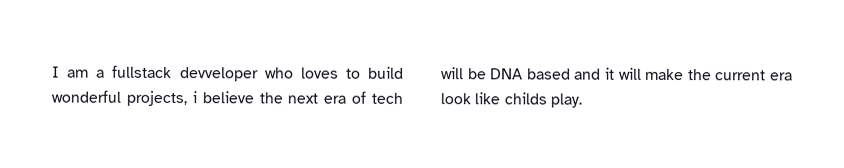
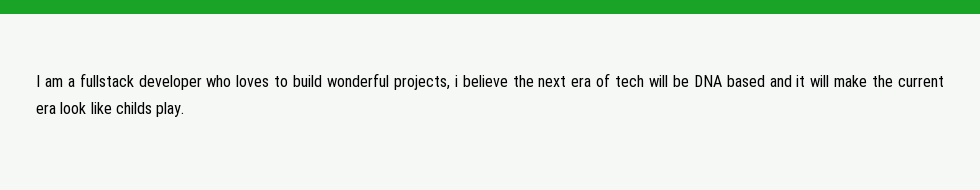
- I am a fullstack devveloper who loves to build wonderful projects, i believe the next era of tech will be DNA based and it will make the current era look like childs play.
+ I am a fullstack developer who loves to build wonderful projects, i believe the next era of tech will be DNA based and it will make the current era look like childs play.

